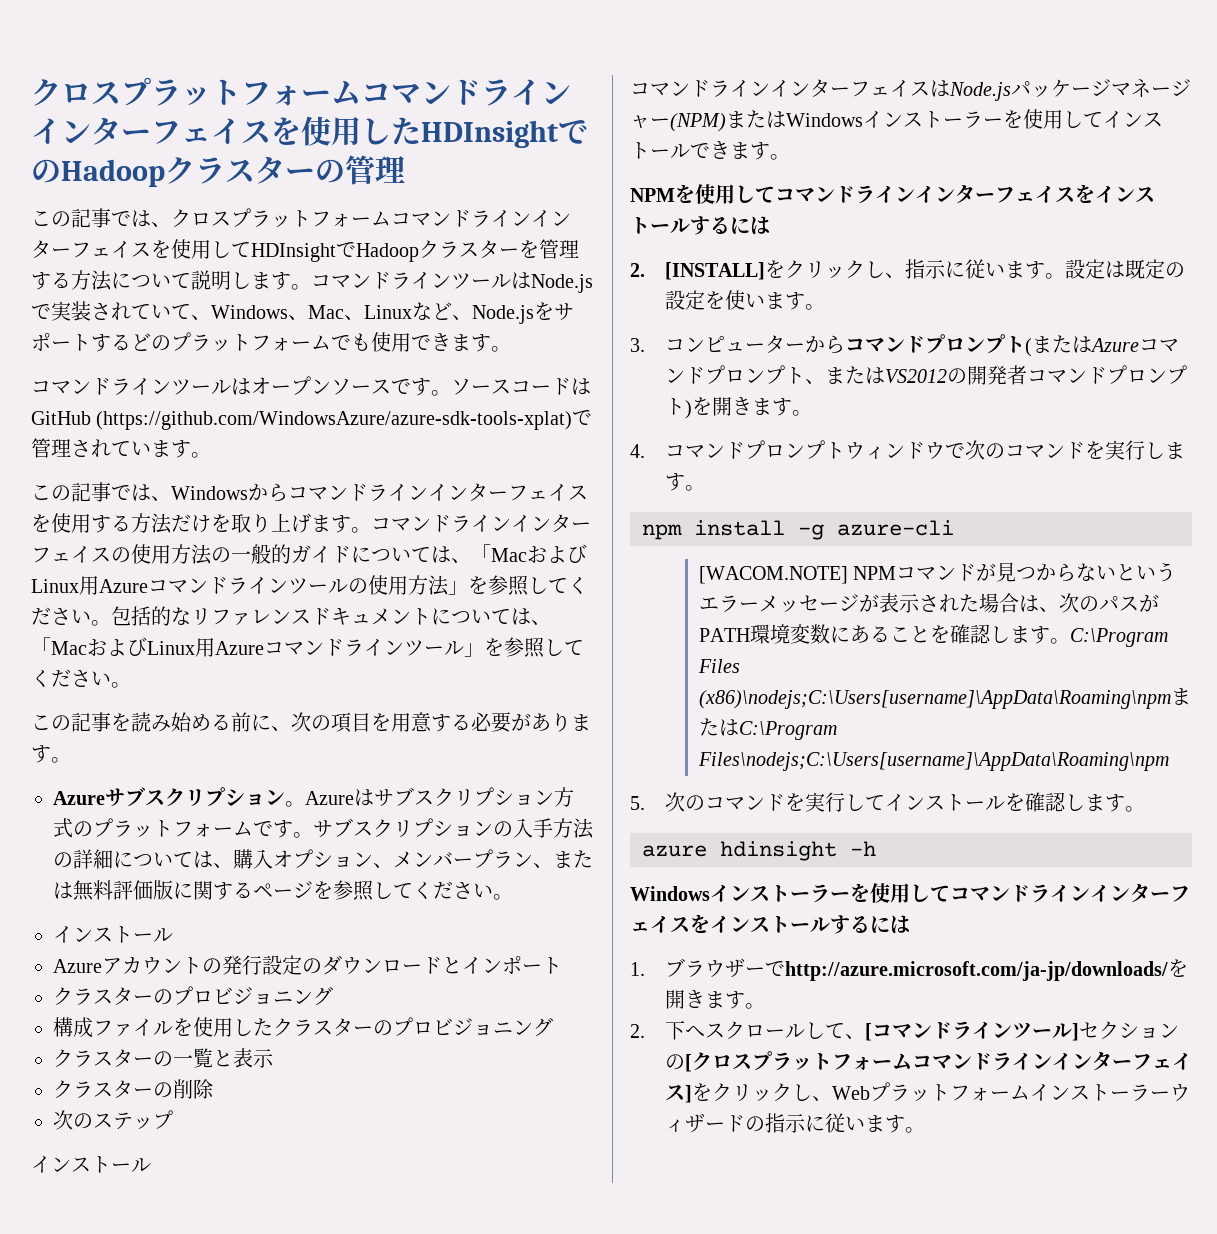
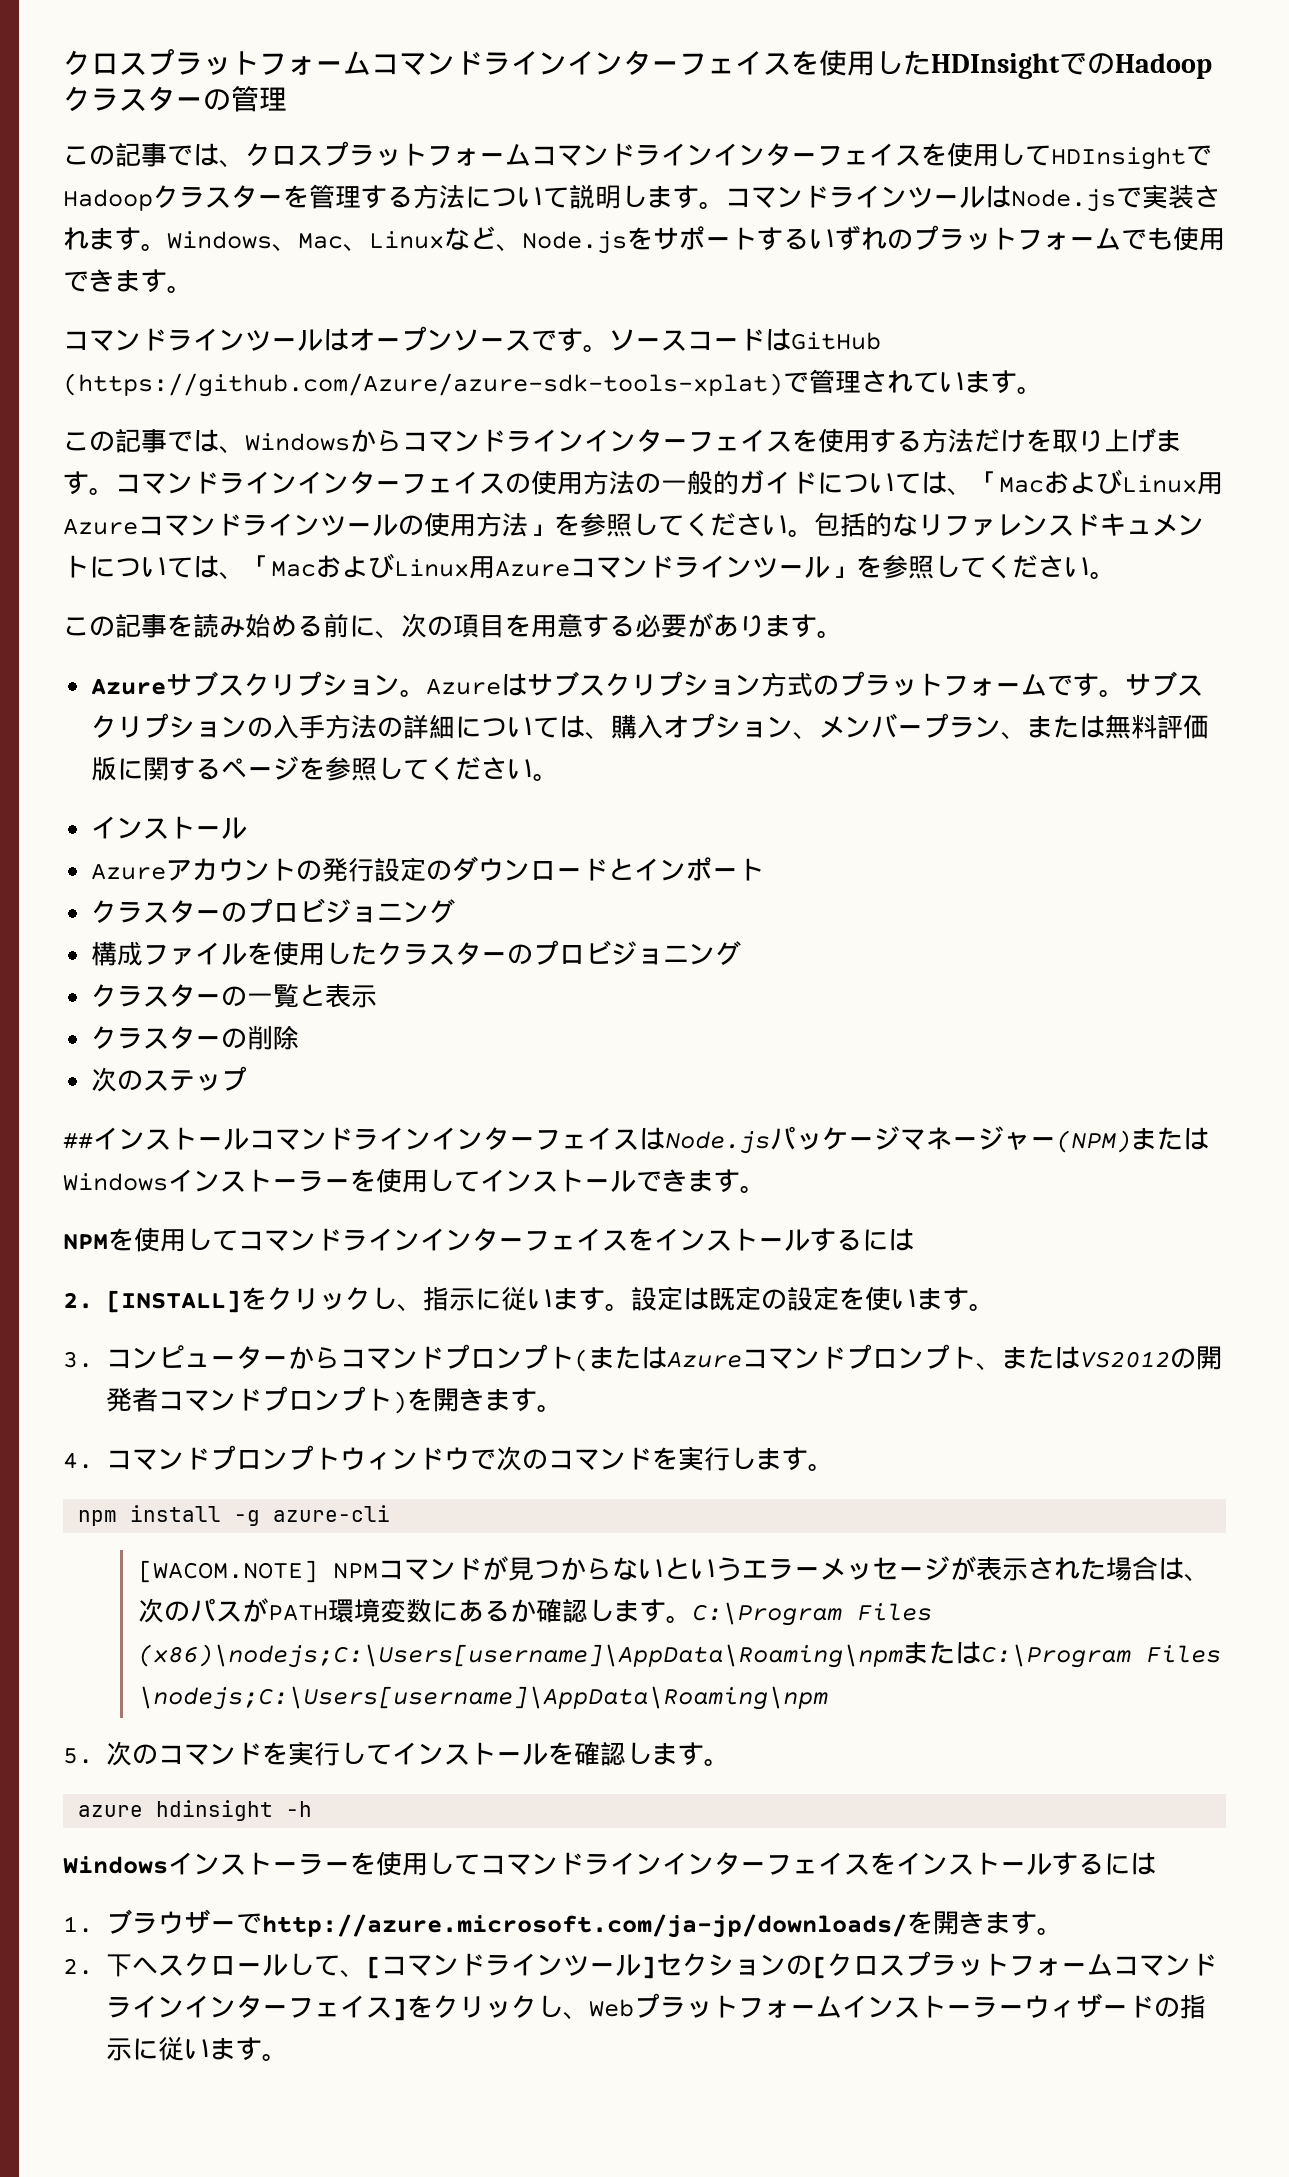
- コマンドラインツールはNode.jsで実装されていて、Windows、Mac、Linuxなど、Node.jsをサポートするどのプラットフォームでも使用できます。
+ コマンドラインツールはNode.jsで実装されます。Windows、Mac、Linuxなど、Node.jsをサポートするいずれのプラットフォームでも使用できます。
- ソースコードはGitHub (https://github.com/WindowsAzure/azure-sdk-tools-xplat)で管理されています。
+ ソースコードはGitHub (https://github.com/Azure/azure-sdk-tools-xplat)で管理されています。
  次のステップ
- インストール
- コマンドラインインターフェイスはNode.jsパッケージマネージャー(NPM)またはWindowsインストーラーを使用してインストールできます。
+ ##インストールコマンドラインインターフェイスはNode.jsパッケージマネージャー(NPM)またはWindowsインストーラーを使用してインストールできます。
- [WACOM.NOTE] NPMコマンドが見つからないというエラーメッセージが表示された場合は、次のパスがPATH環境変数にあることを確認します。
+ [WACOM.NOTE] NPMコマンドが見つからないというエラーメッセージが表示された場合は、次のパスがPATH環境変数にあるか確認します。
- C:\Program Files (x86)\nodejs;C:\Users[username]\AppData\Roaming\npmまたはC:\Program Files\nodejs;C:\Users[username]\AppData\Roaming\npm
+ C:\Program Files (x86)\nodejs;C:\Users[username]\AppData\Roaming\npmまたはC:\Program Files \nodejs;C:\Users[username]\AppData\Roaming\npm

